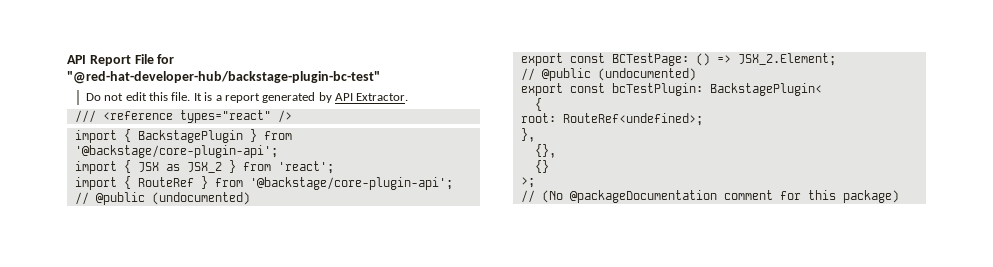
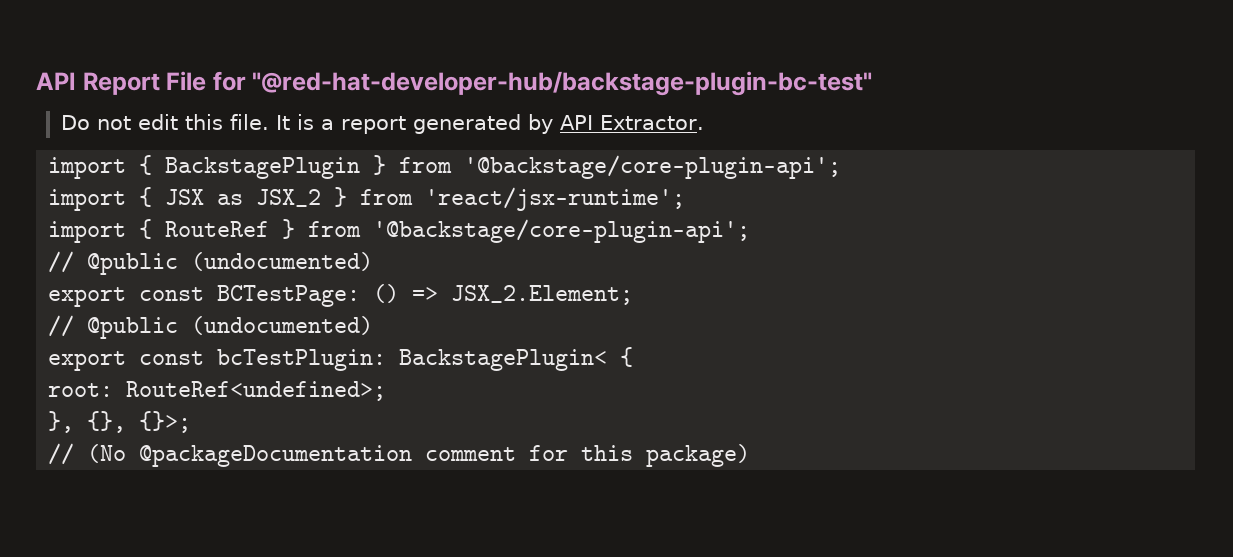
- /// <reference types="react" />
- import { JSX as JSX_2 } from 'react';
+ import { JSX as JSX_2 } from 'react/jsx-runtime';
- export const bcTestPlugin: BackstagePlugin<
- {
+ export const bcTestPlugin: BackstagePlugin< {
- },
- {},
- {}
- >;
+ }, {}, {}>;

